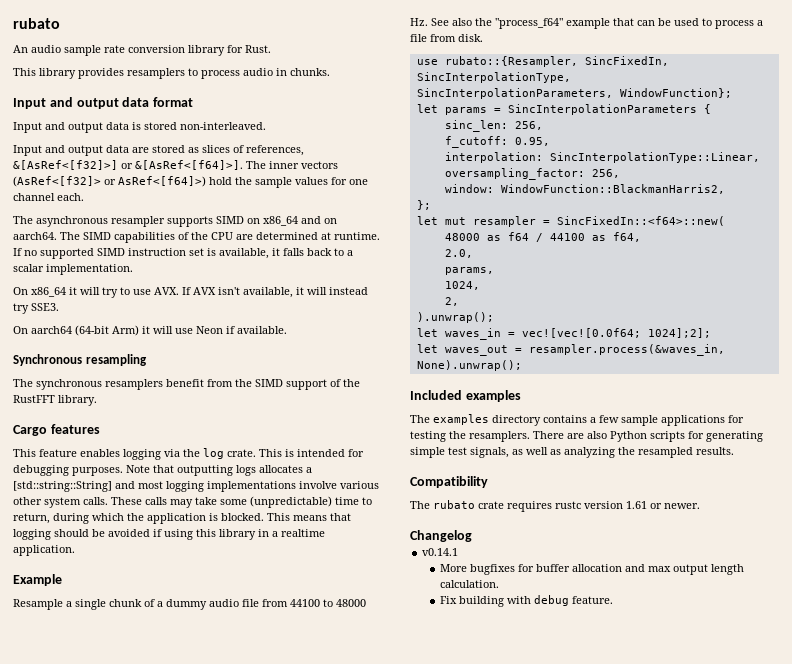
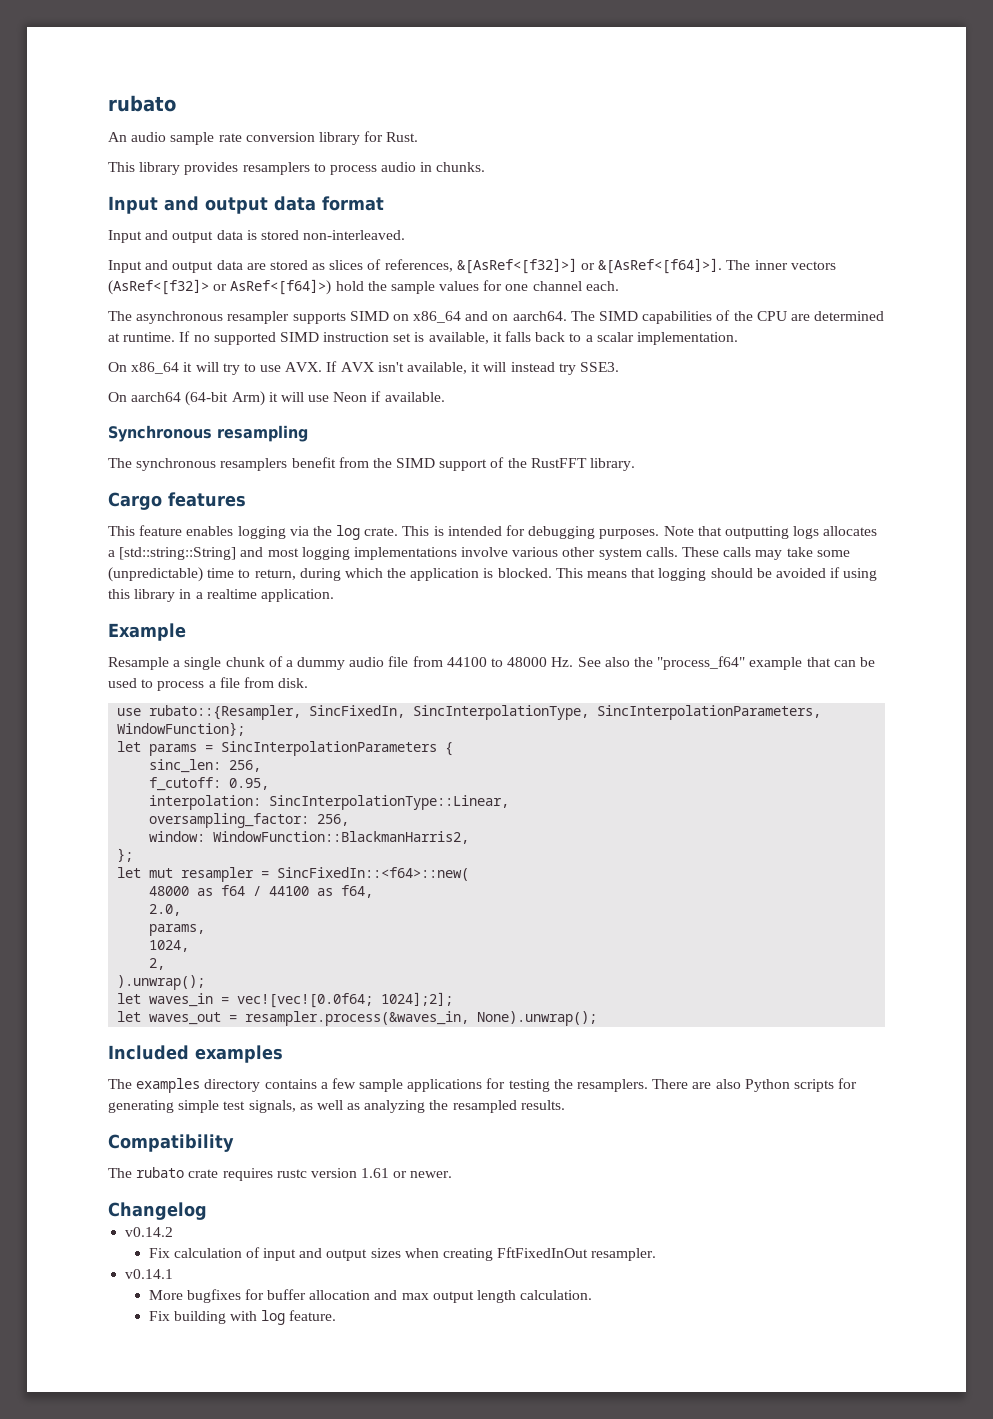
+ v0.14.2
+ Fix calculation of input and output sizes when creating FftFixedInOut resampler.
- Fix building with debug feature.
+ Fix building with log feature.

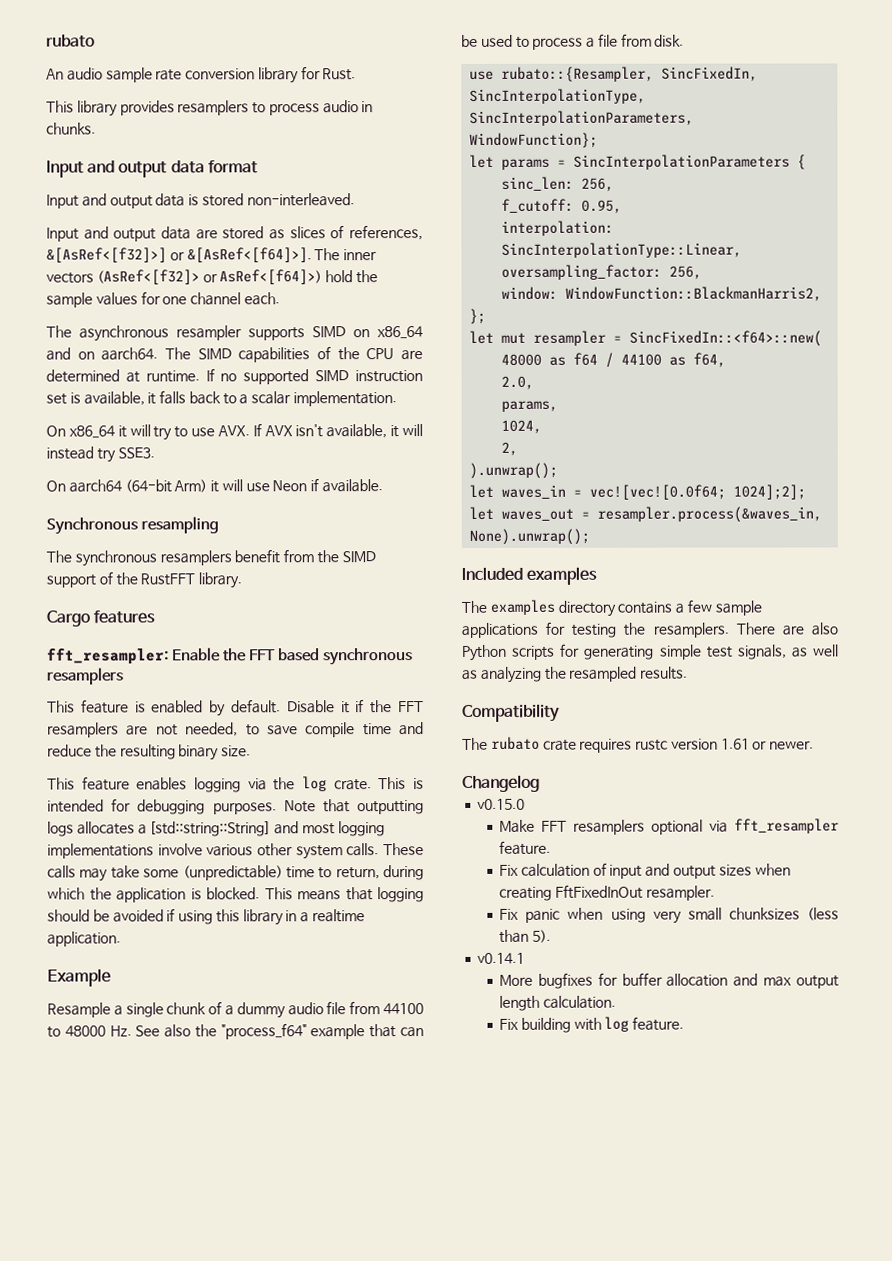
+ fft_resampler: Enable the FFT based synchronous resamplers
+ This feature is enabled by default. Disable it if the FFT resamplers are not needed, to save compile time and reduce the resulting binary size.
- v0.14.2
+ v0.15.0
+ Make FFT resamplers optional via fft_resampler feature.
+ Fix panic when using very small chunksizes (less than 5).

